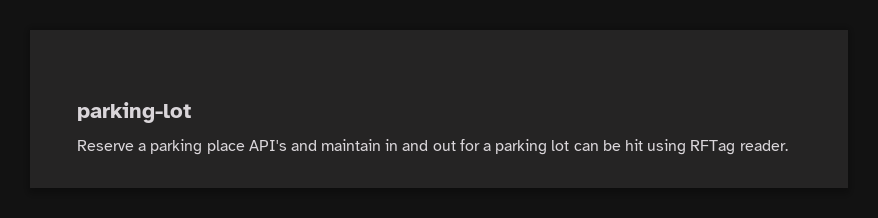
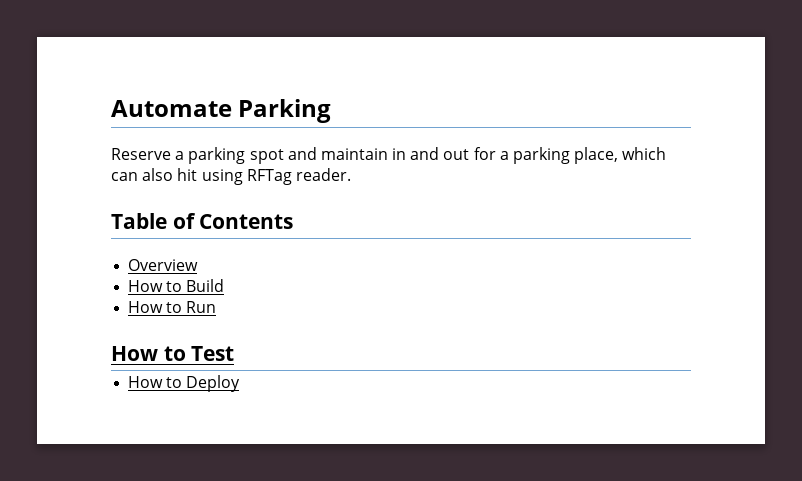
- parking-lot
+ Automate Parking
- Reserve a parking place API's and maintain in and out for a parking lot can be hit using RFTag reader.
+ Reserve a parking spot and maintain in and out for a parking place, which can also hit using RFTag reader.
+ Table of Contents
+ Overview
+ How to Build
+ How to Run
+ How to Test
+ How to Deploy

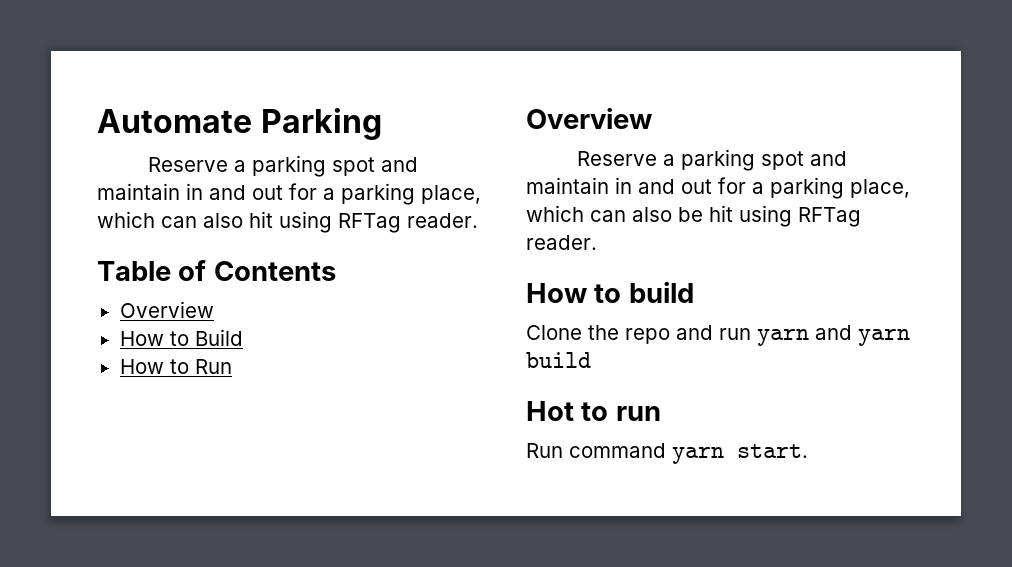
  How to Run
- How to Test
- How to Deploy
+ Overview
+ Reserve a parking spot and maintain in and out for a parking place, which can also be hit using RFTag reader.
+ How to build
+ Clone the repo and run yarn and yarn build
+ Hot to run
+ Run command yarn start.

